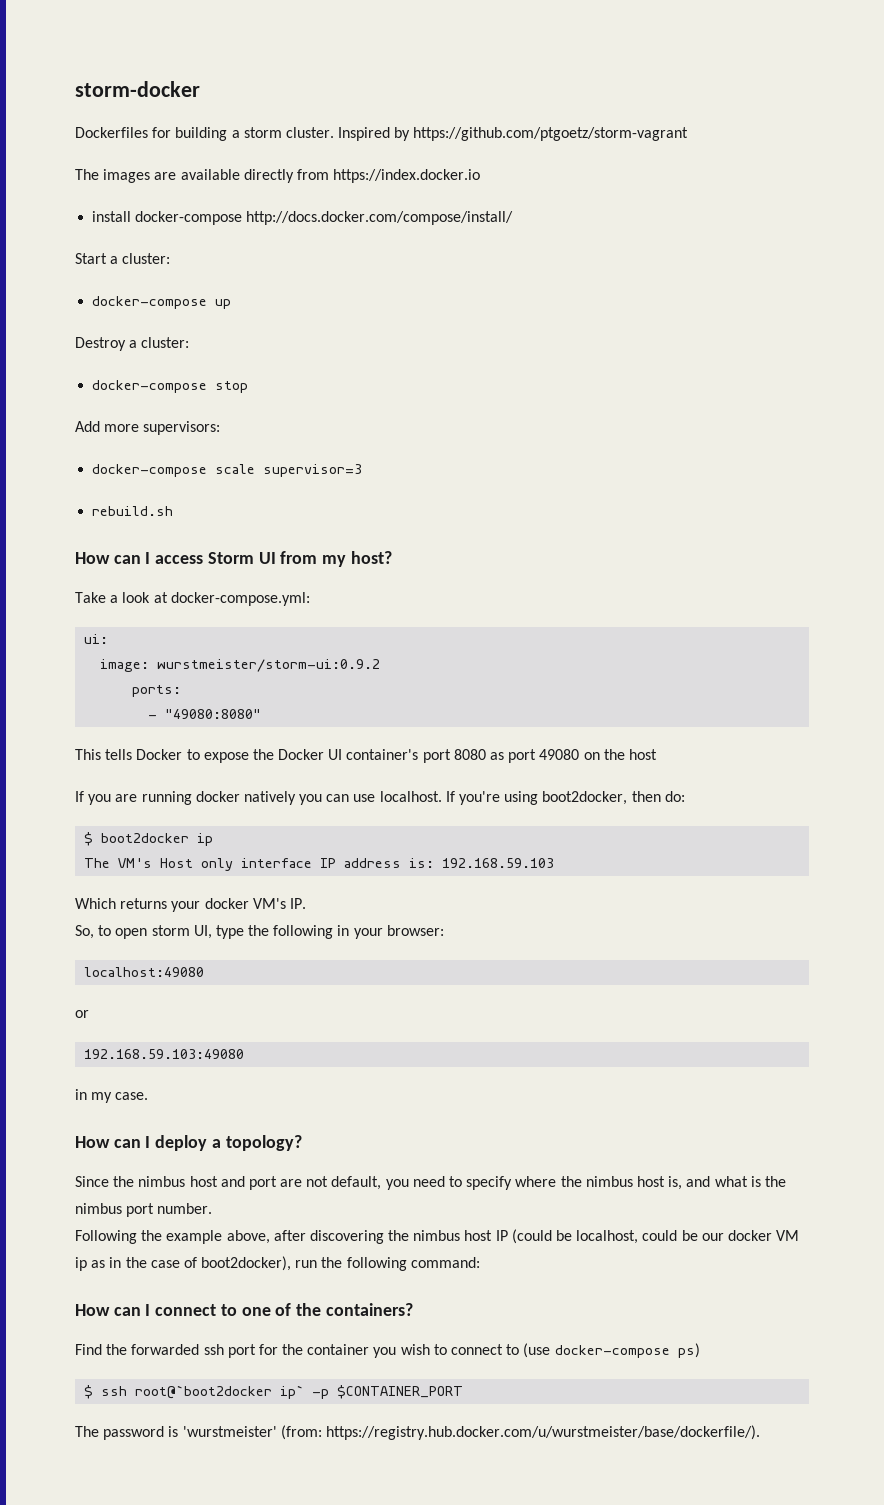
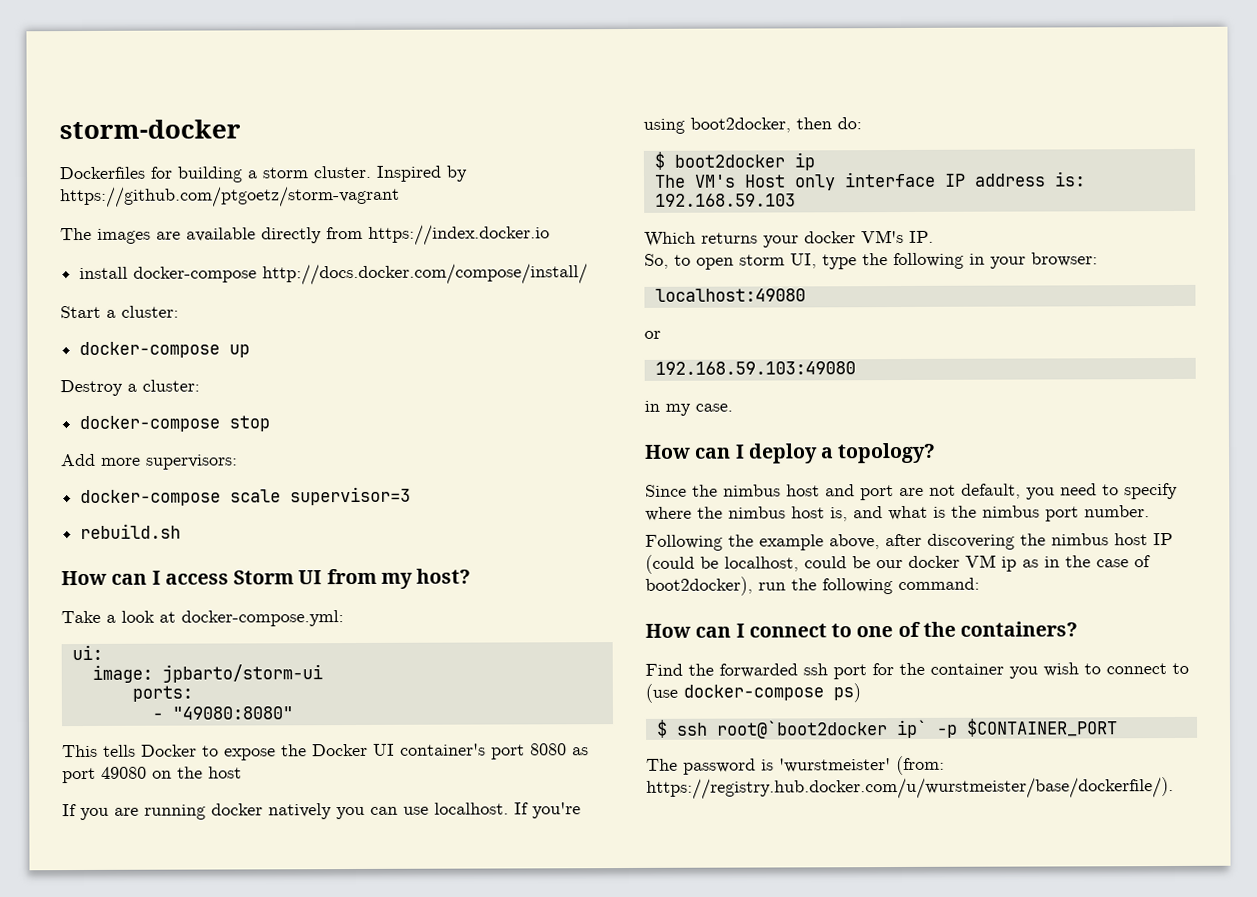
- image: wurstmeister/storm-ui:0.9.2
+ image: jpbarto/storm-ui

